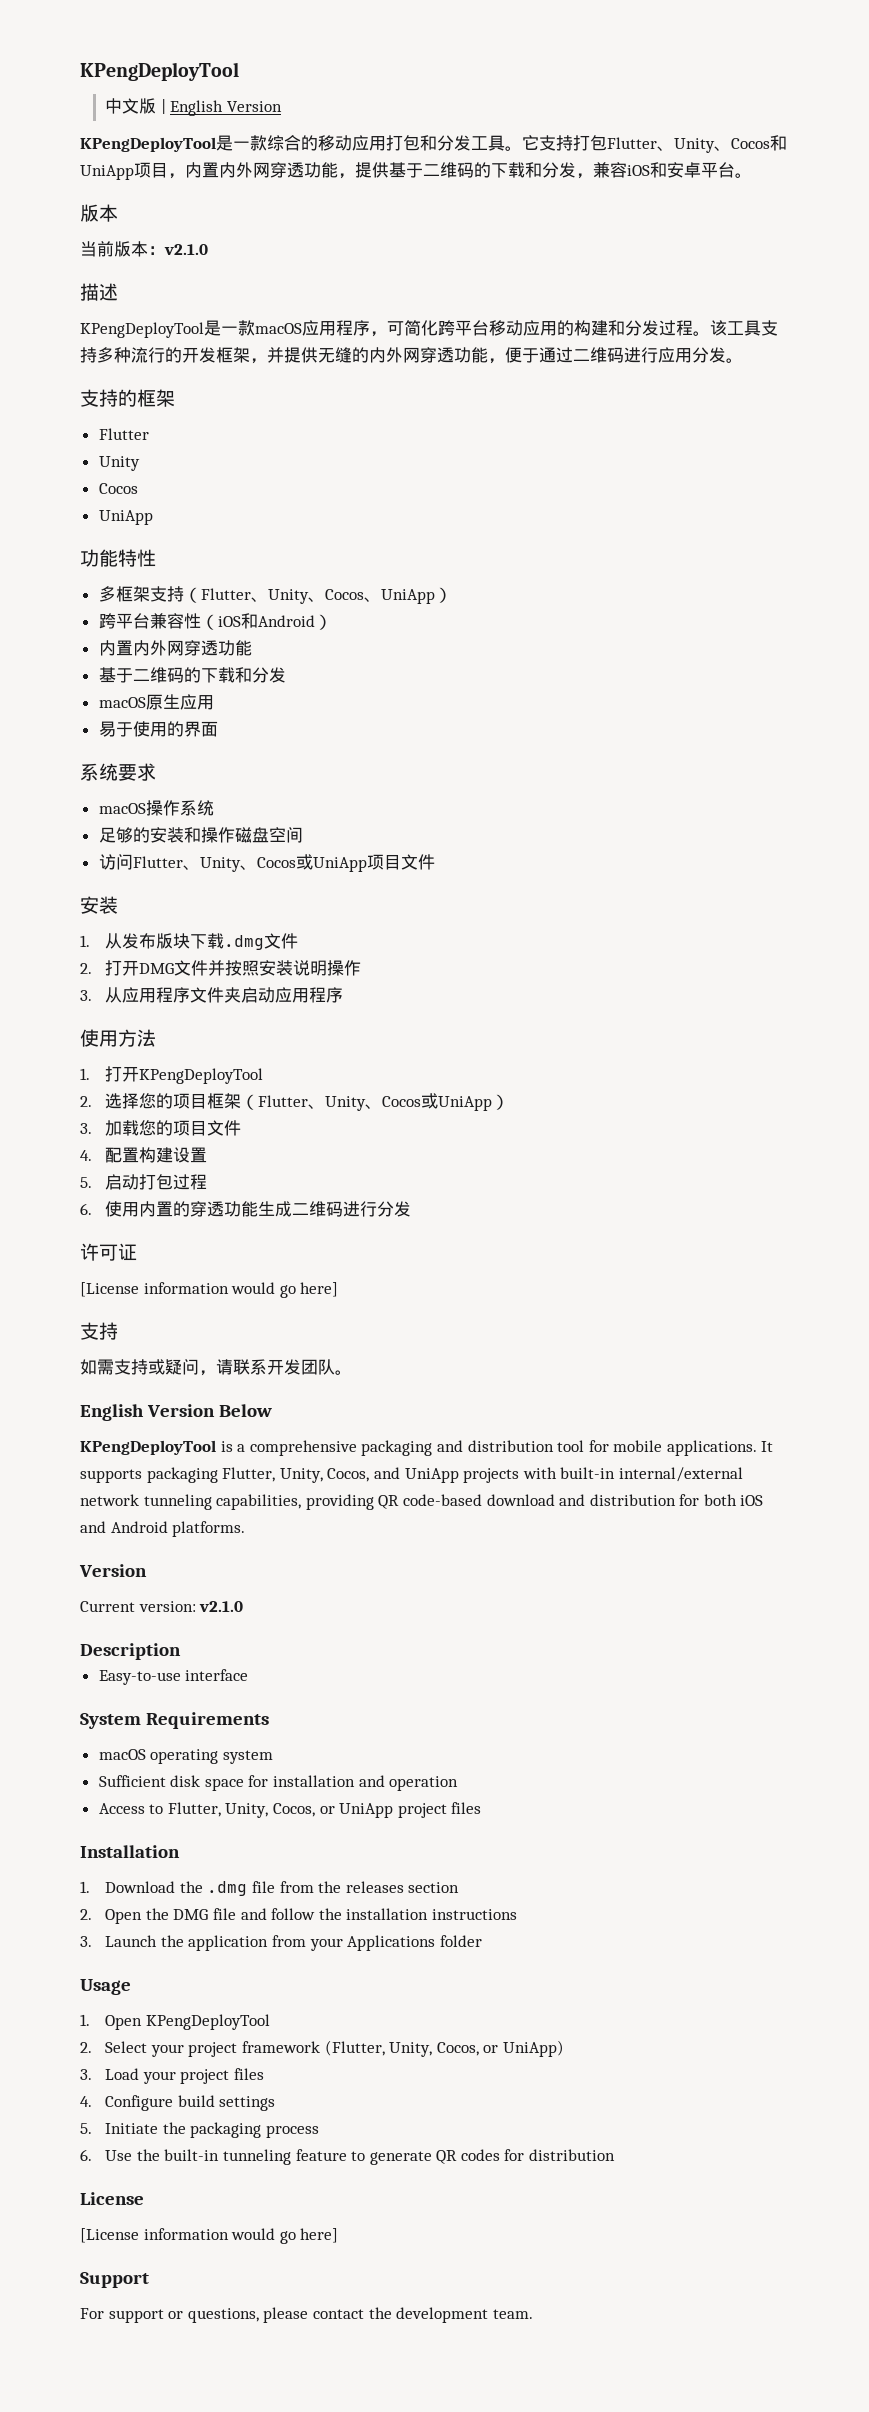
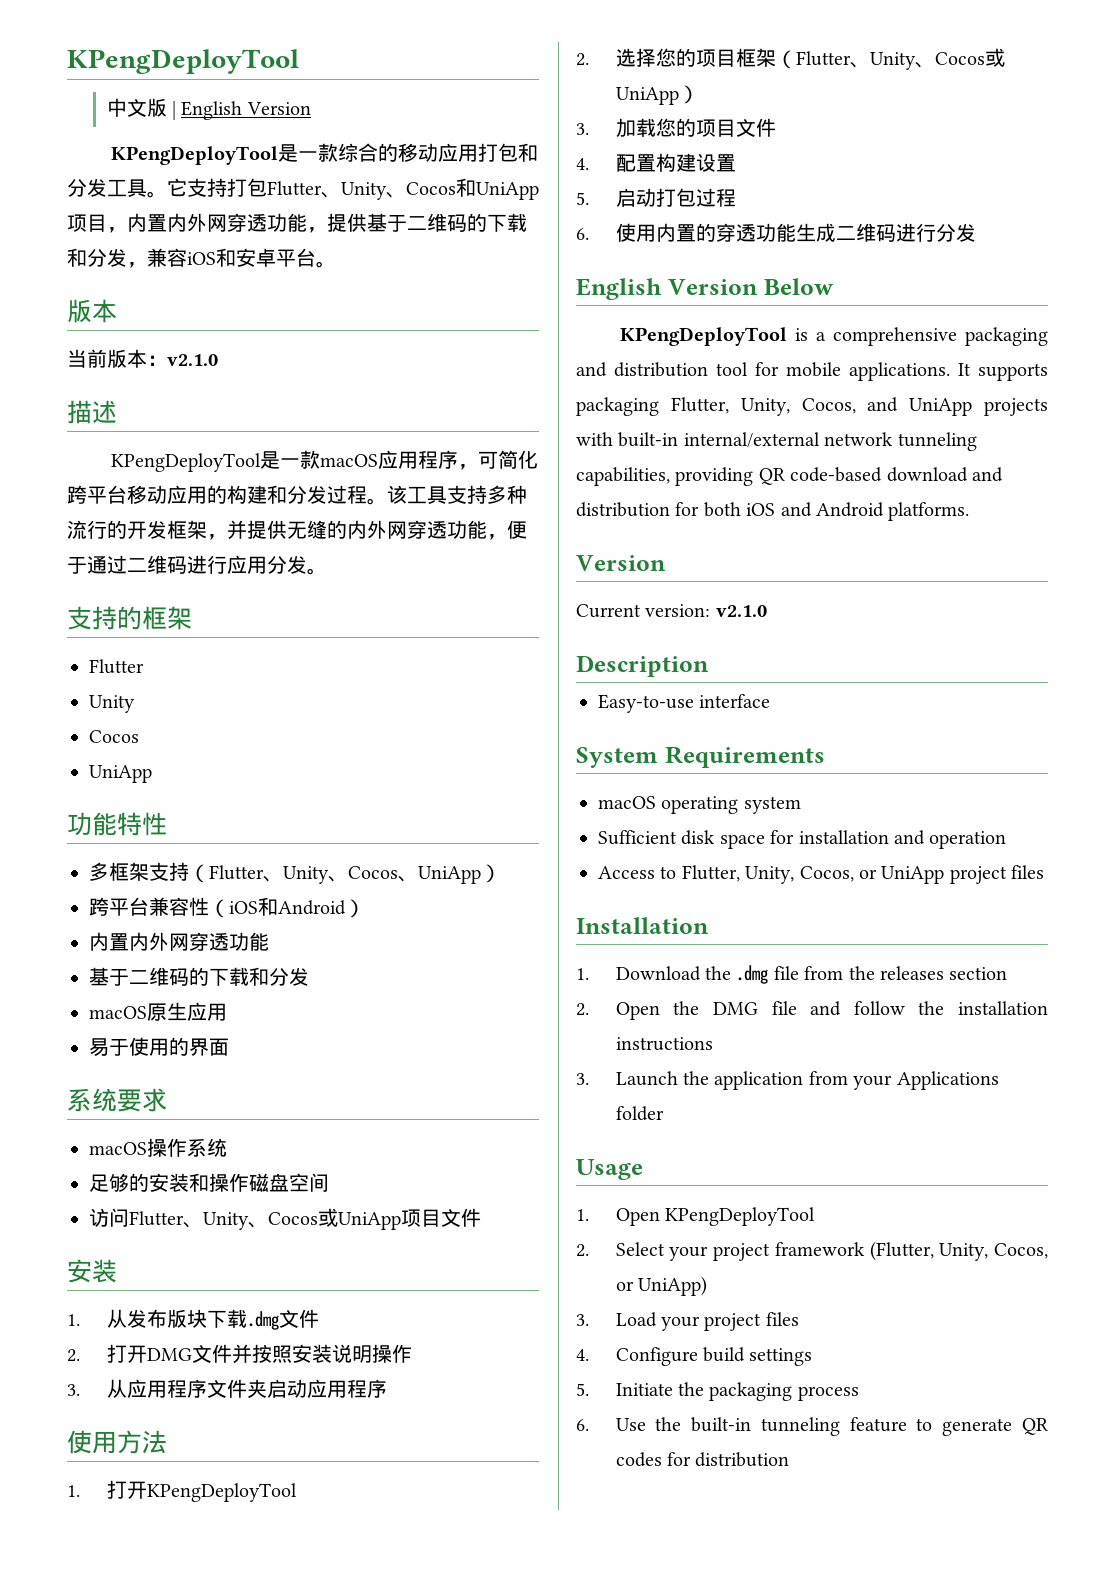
- 许可证
- [License information would go here]
- 支持
- 如需支持或疑问，请联系开发团队。
- License
- [License information would go here]
- Support
- For support or questions, please contact the development team.

